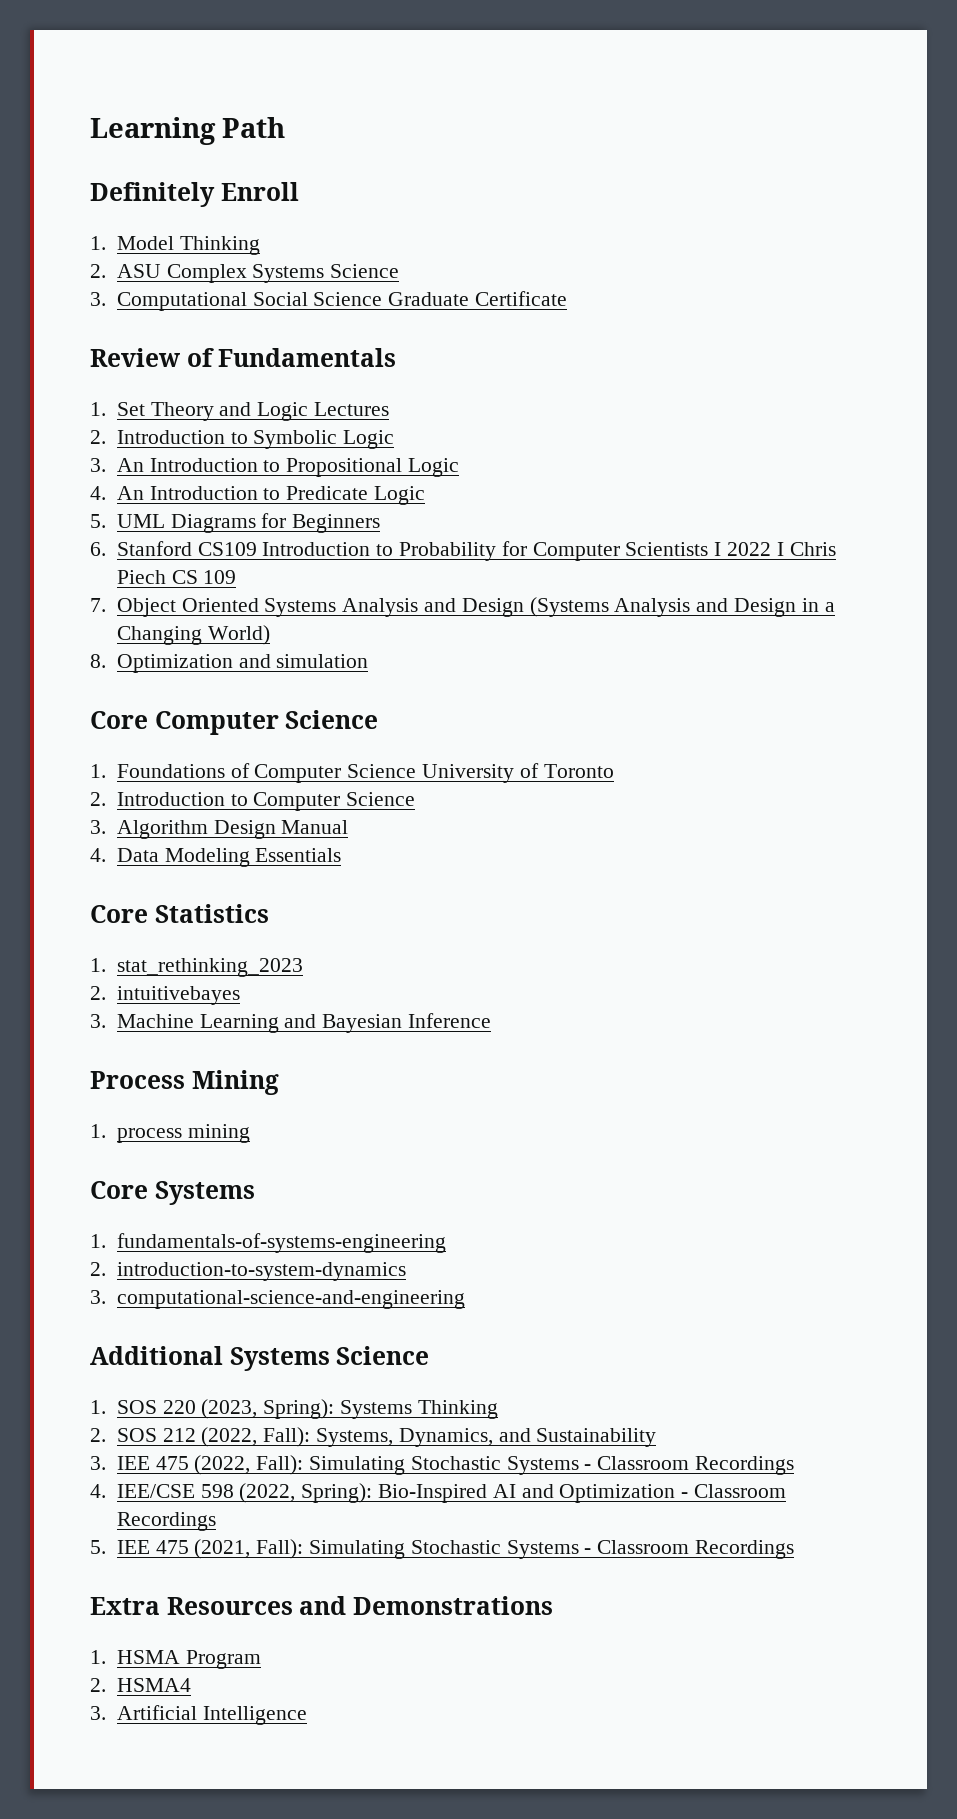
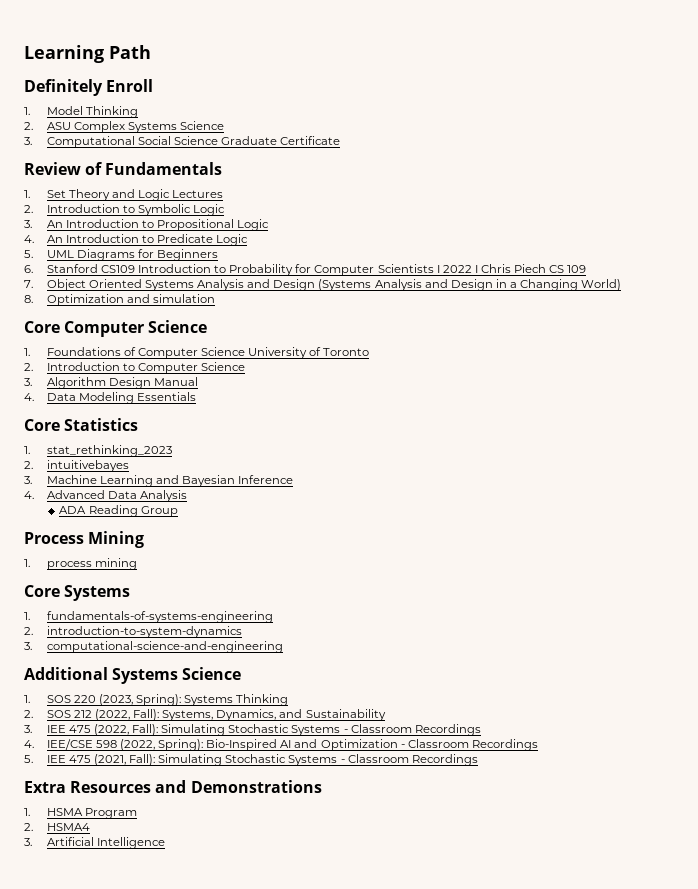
+ 4. Advanced Data Analysis
+ ADA Reading Group

